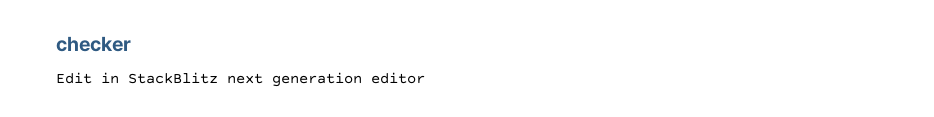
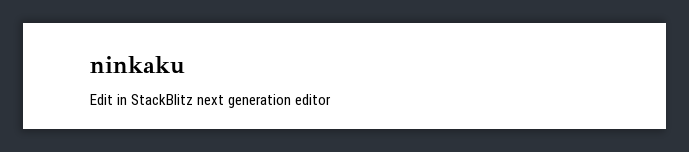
- checker
+ ninkaku

